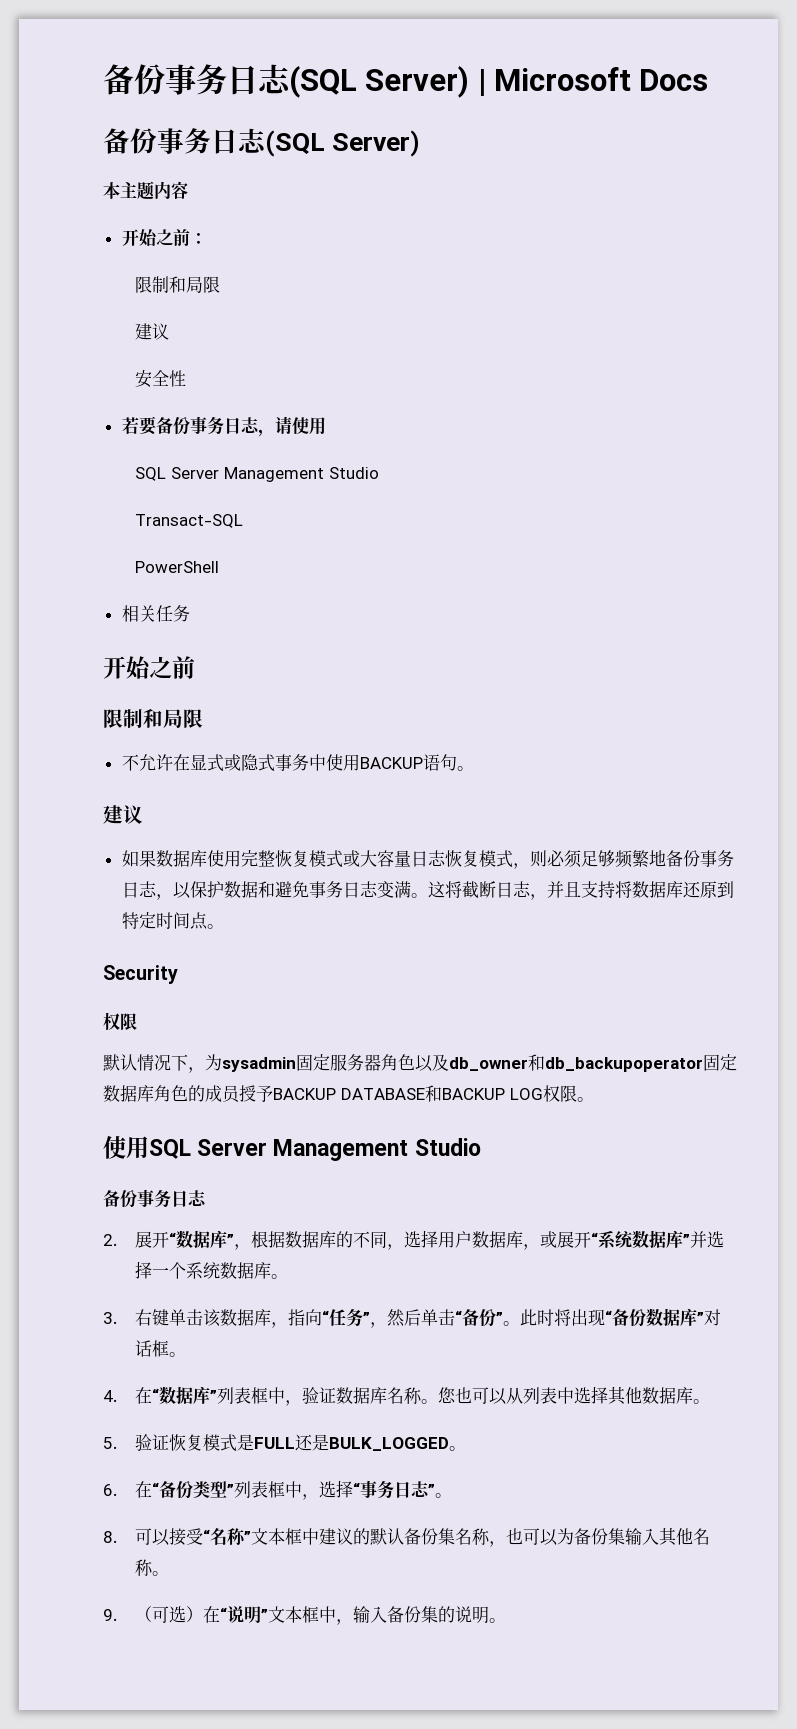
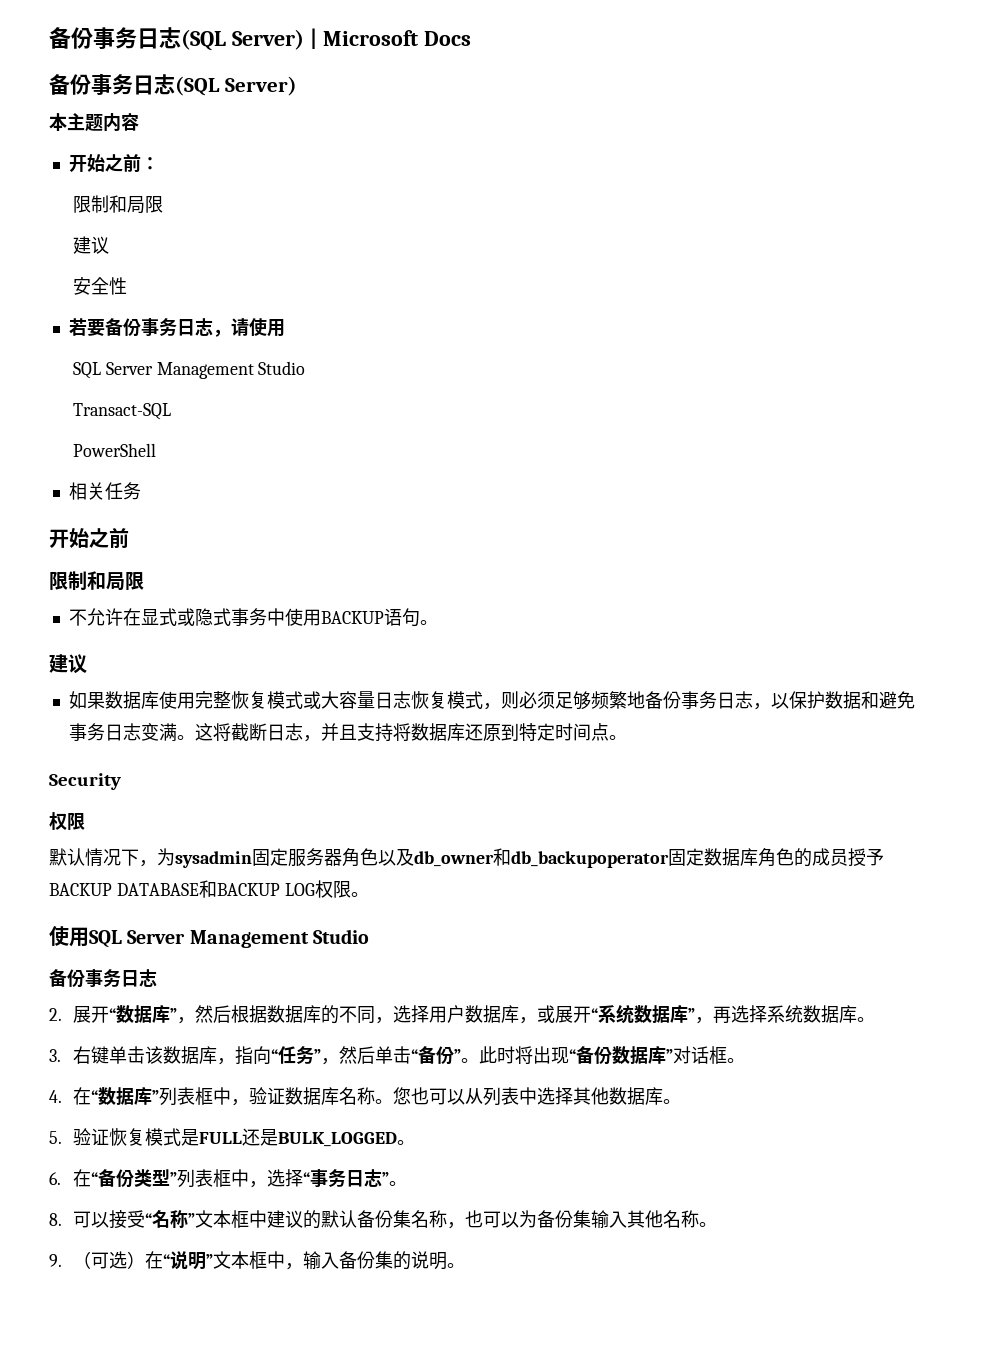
- 2.展开“数据库”，根据数据库的不同，选择用户数据库，或展开“系统数据库”并选择一个系统数据库。
+ 2.展开“数据库”，然后根据数据库的不同，选择用户数据库，或展开“系统数据库”，再选择系统数据库。

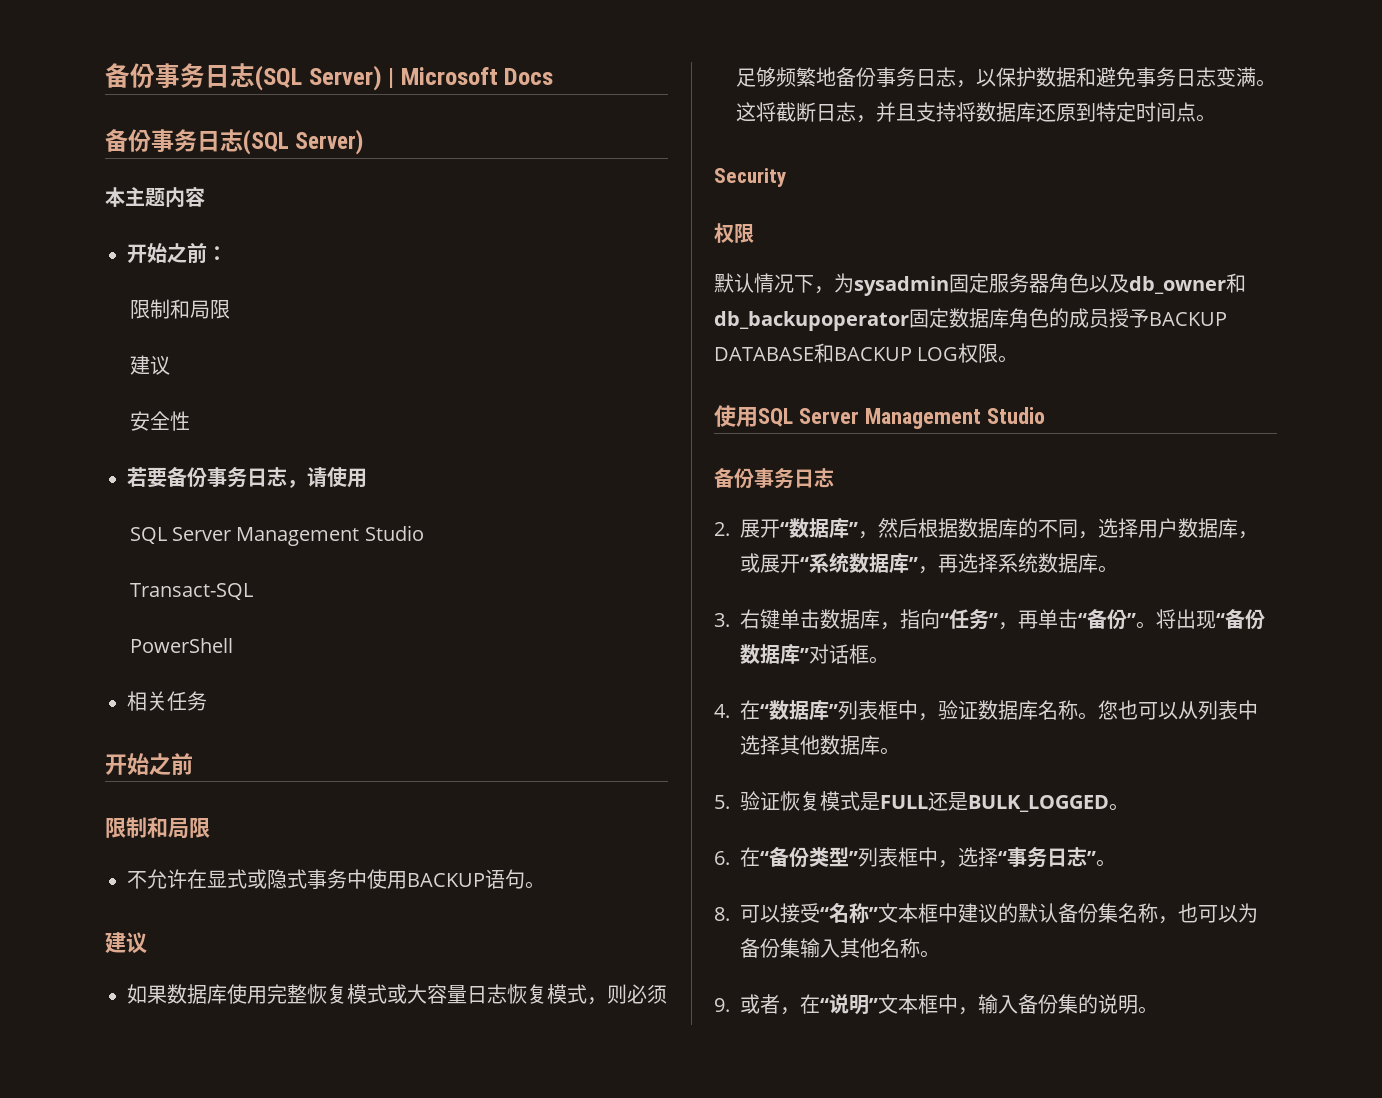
- 3.右键单击该数据库，指向“任务”，然后单击“备份”。
+ 3.右键单击数据库，指向“任务”，再单击“备份”。
- 此时将出现“备份数据库”对话框。
+ 将出现“备份数据库”对话框。
- 9.（可选）在“说明”文本框中，输入备份集的说明。
+ 9.或者，在“说明”文本框中，输入备份集的说明。

